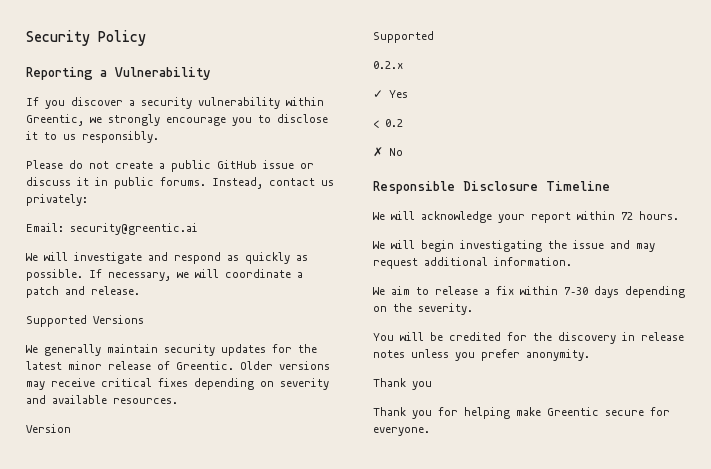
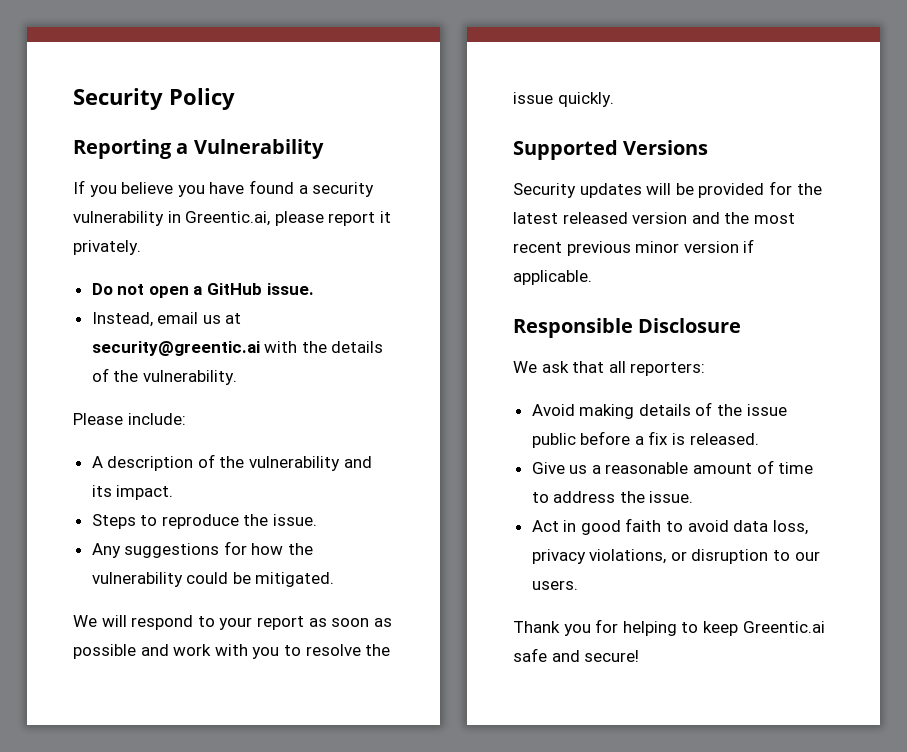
- If you discover a security vulnerability within Greentic, we strongly encourage you to disclose it to us responsibly.
- Please do not create a public GitHub issue or discuss it in public forums. Instead, contact us privately:
- Email: security@greentic.ai
- We will investigate and respond as quickly as possible. If necessary, we will coordinate a patch and release.
+ If you believe you have found a security vulnerability in Greentic.ai, please report it privately.
+ Do not open a GitHub issue.
+ Instead, email us at security@greentic.ai with the details of the vulnerability.
+ Please include:
+ A description of the vulnerability and its impact.
+ Steps to reproduce the issue.
+ Any suggestions for how the vulnerability could be mitigated.
+ We will respond to your report as soon as possible and work with you to resolve the issue quickly.
  Supported Versions
- We generally maintain security updates for the latest minor release of Greentic. Older versions may receive critical fixes depending on severity and available resources.
- Version
- Supported
- 0.2.x
- ✓ Yes
- < 0.2
- ✗ No
+ Security updates will be provided for the latest released version and the most recent previous minor version if applicable.
- Responsible Disclosure Timeline
- We will acknowledge your report within 72 hours.
- We will begin investigating the issue and may request additional information.
- We aim to release a fix within 7–30 days depending on the severity.
- You will be credited for the discovery in release notes unless you prefer anonymity.
- Thank you
- Thank you for helping make Greentic secure for everyone.
+ Responsible Disclosure
+ We ask that all reporters:
+ Avoid making details of the issue public before a fix is released.
+ Give us a reasonable amount of time to address the issue.
+ Act in good faith to avoid data loss, privacy violations, or disruption to our users.
+ Thank you for helping to keep Greentic.ai safe and secure!

